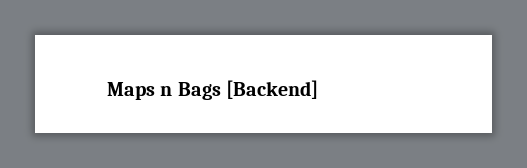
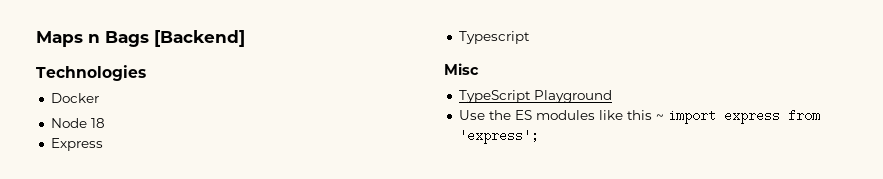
+ Technologies
+ Docker
+ Node 18
+ Express
+ Typescript
+ Misc
+ TypeScript Playground
+ Use the ES modules like this ~ import express from 'express';

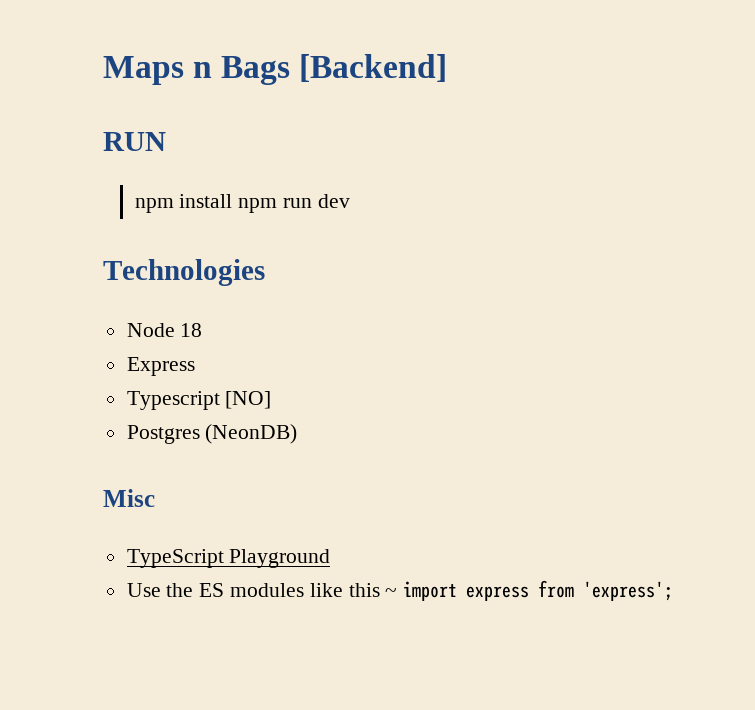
+ RUN
+ npm install npm run dev
- Docker
- Typescript
+ Typescript [NO]
+ Postgres (NeonDB)

